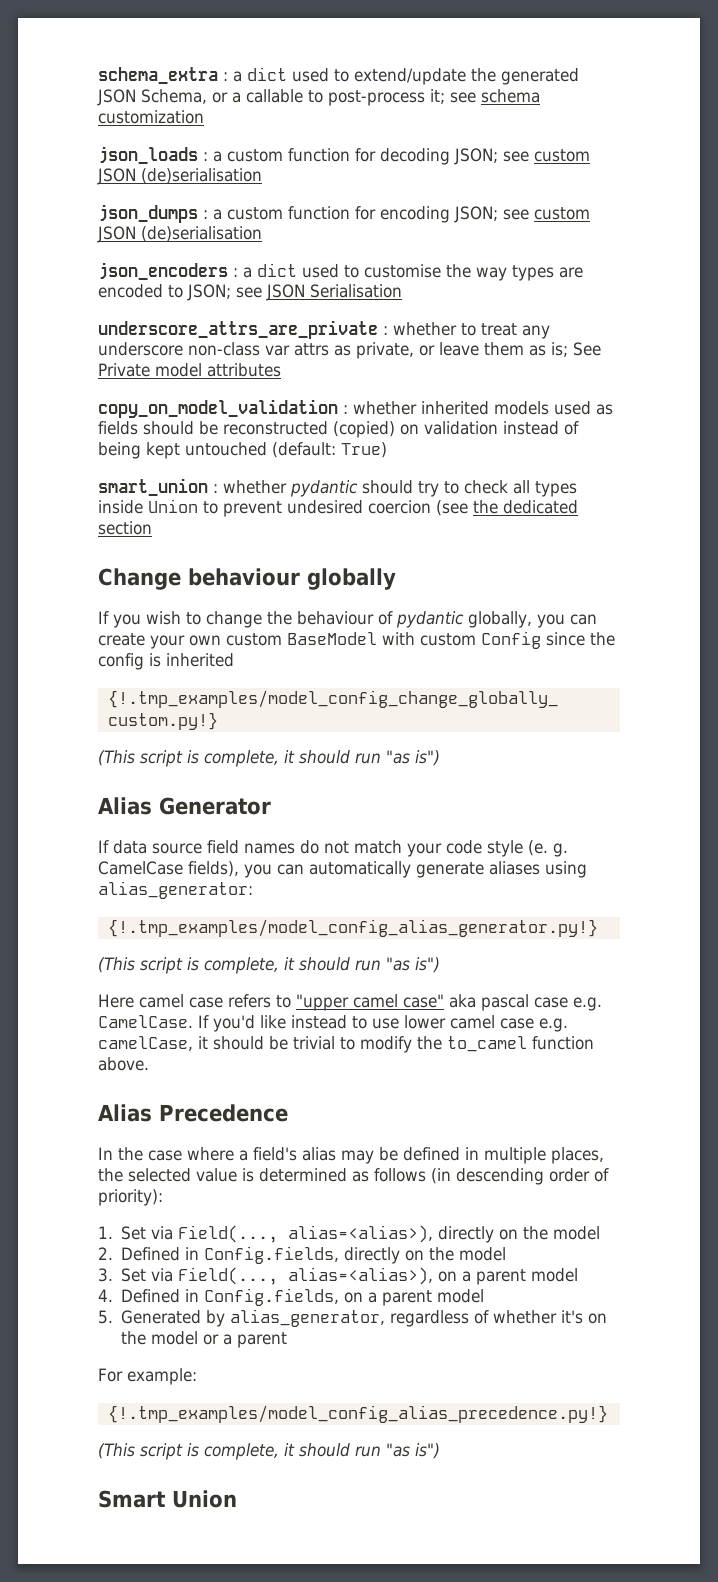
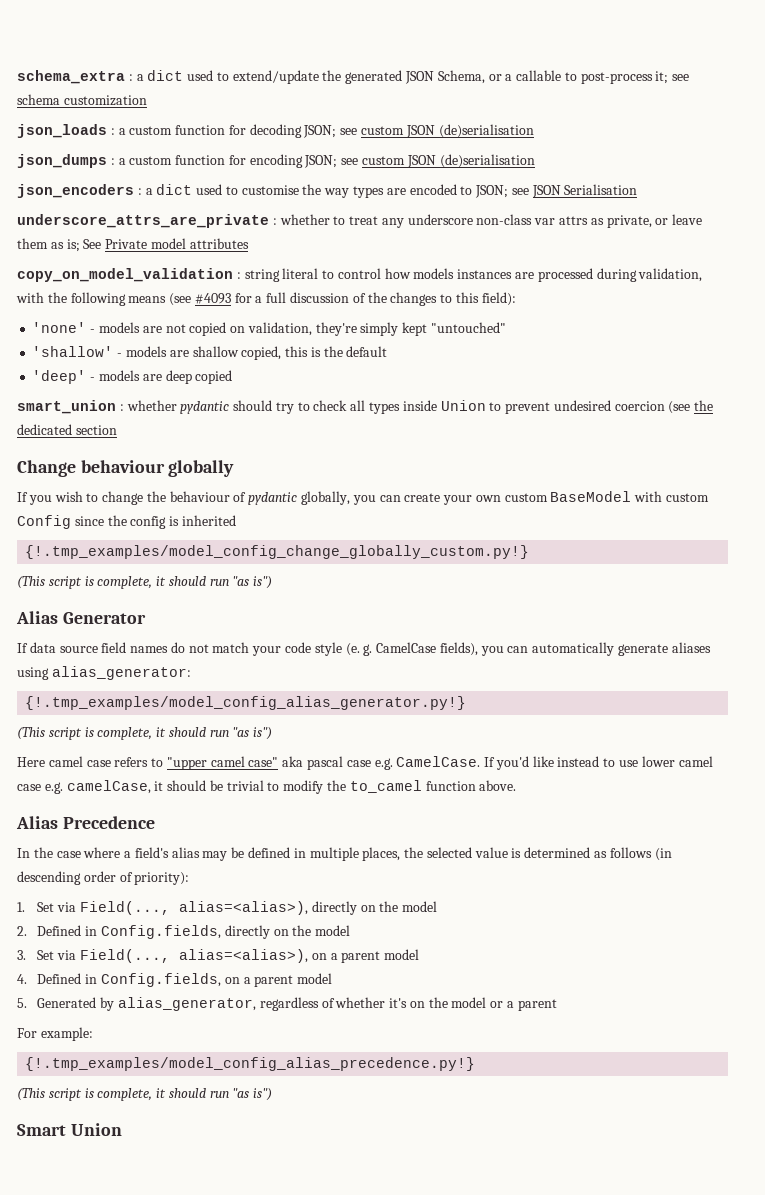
- copy_on_model_validation : whether inherited models used as fields should be reconstructed (copied) on validation instead of being kept untouched (default: True)
+ copy_on_model_validation : string literal to control how models instances are processed during validation, with the following means (see #4093 for a full discussion of the changes to this field):
+ 'none' - models are not copied on validation, they're simply kept "untouched"
+ 'shallow' - models are shallow copied, this is the default
+ 'deep' - models are deep copied

